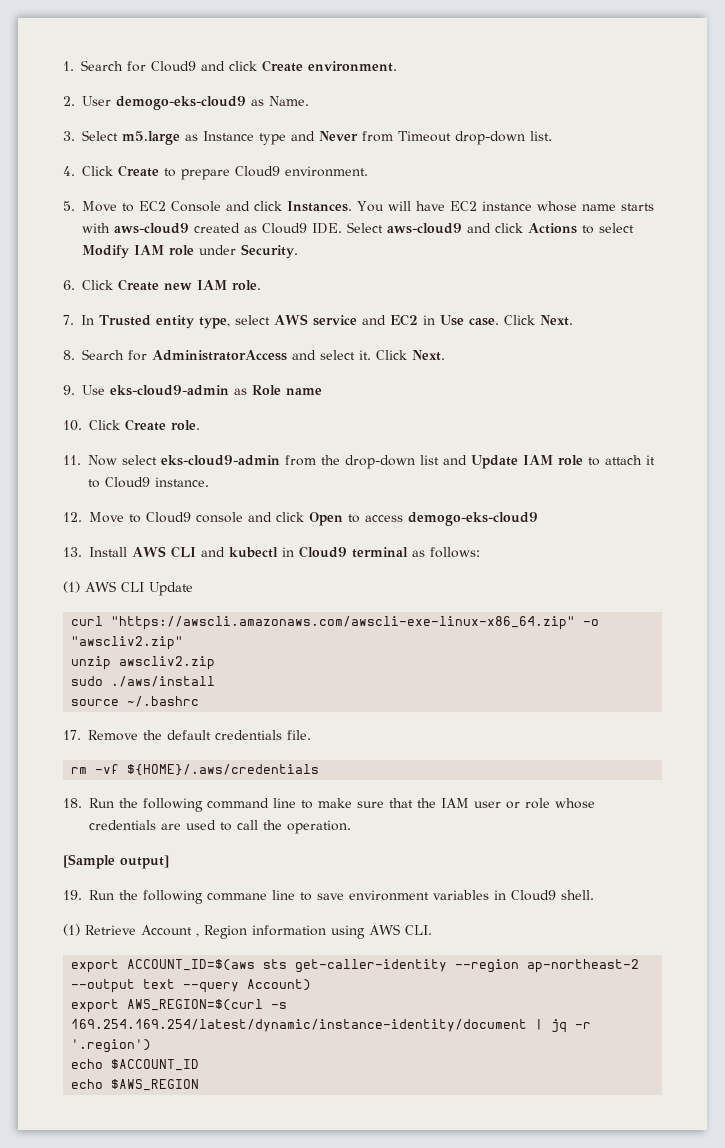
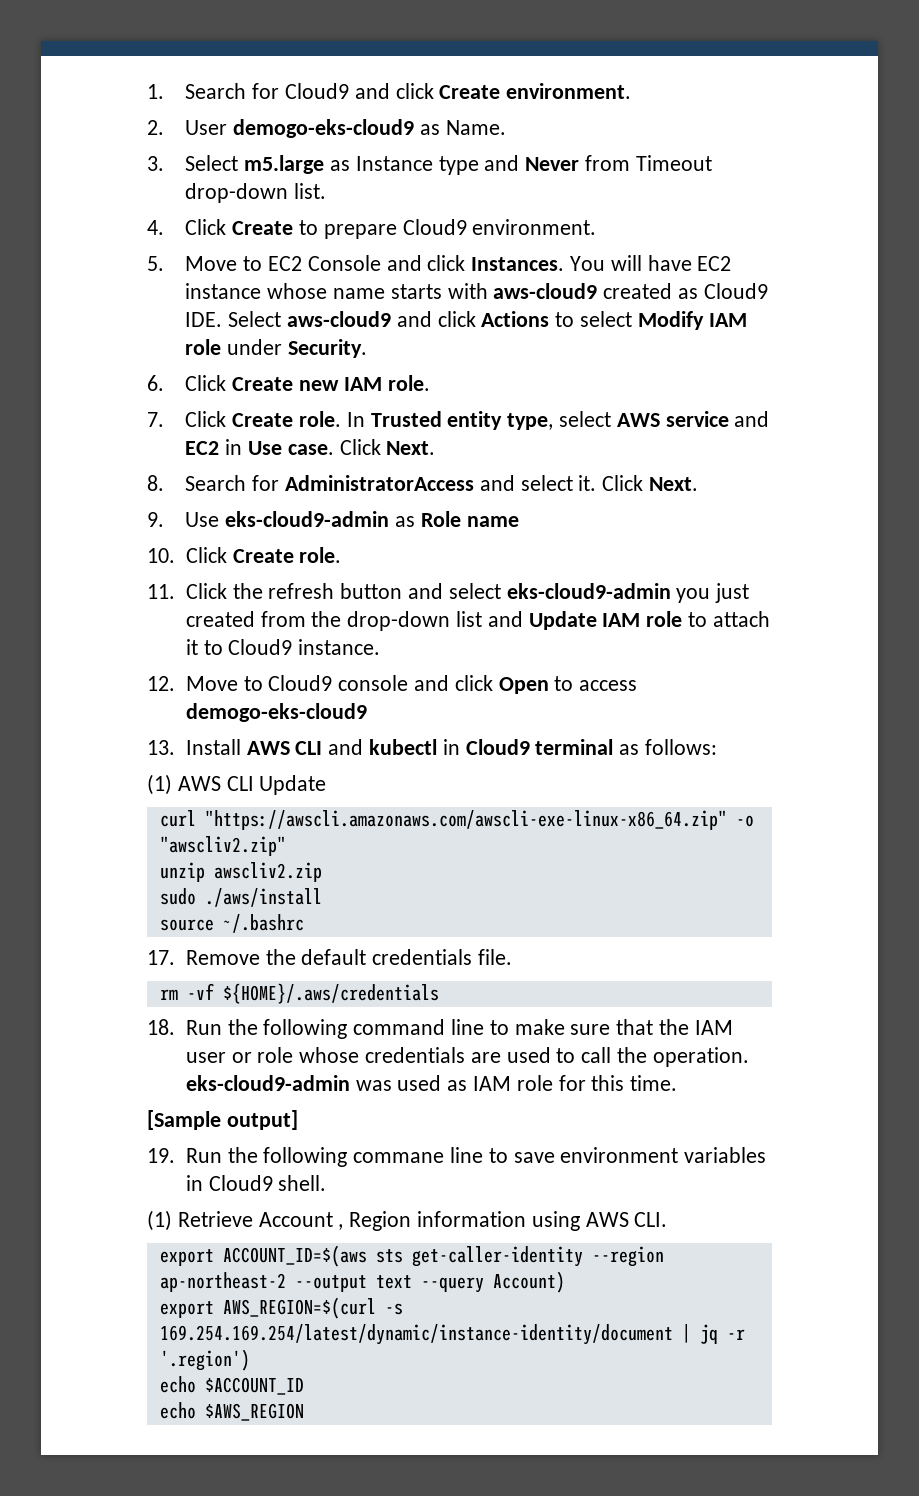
- 7. In Trusted entity type, select AWS service and EC2 in Use case.
+ 7. Click Create role. In Trusted entity type, select AWS service and EC2 in Use case.
- 11. Now select eks-cloud9-admin from the drop-down list and Update IAM role to attach it to Cloud9 instance.
+ 11. Click the refresh button and select eks-cloud9-admin you just created from the drop-down list and Update IAM role to attach it to Cloud9 instance.
- 18. Run the following command line to make sure that the IAM user or role whose credentials are used to call the operation.
+ 18. Run the following command line to make sure that the IAM user or role whose credentials are used to call the operation. eks-cloud9-admin was used as IAM role for this time.

